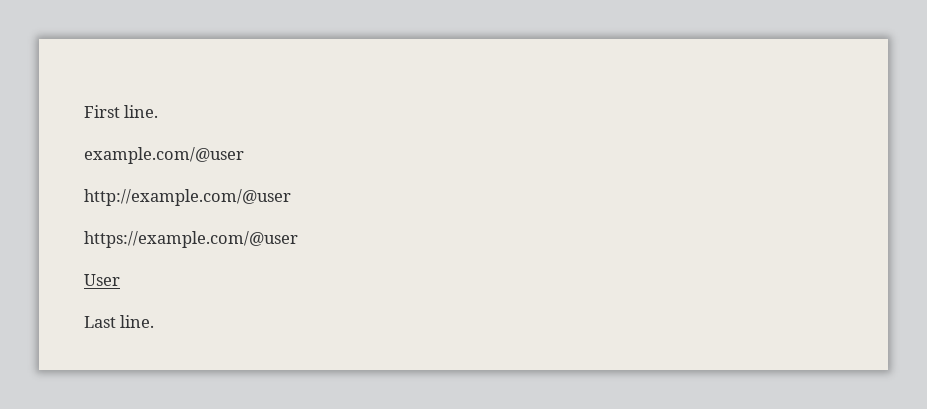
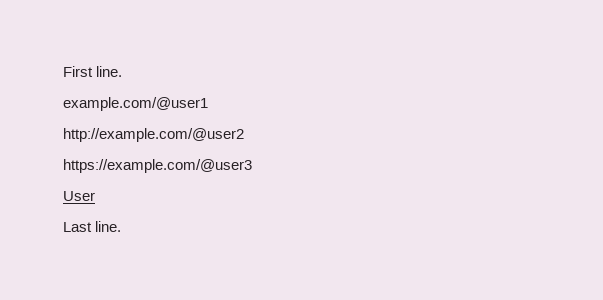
- example.com/@user
- http://example.com/@user
- https://example.com/@user
+ example.com/@user1
+ http://example.com/@user2
+ https://example.com/@user3

